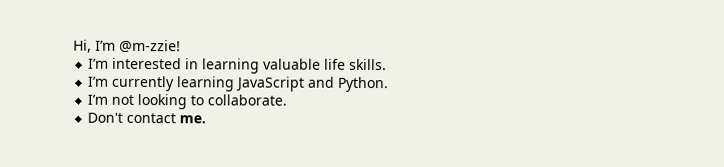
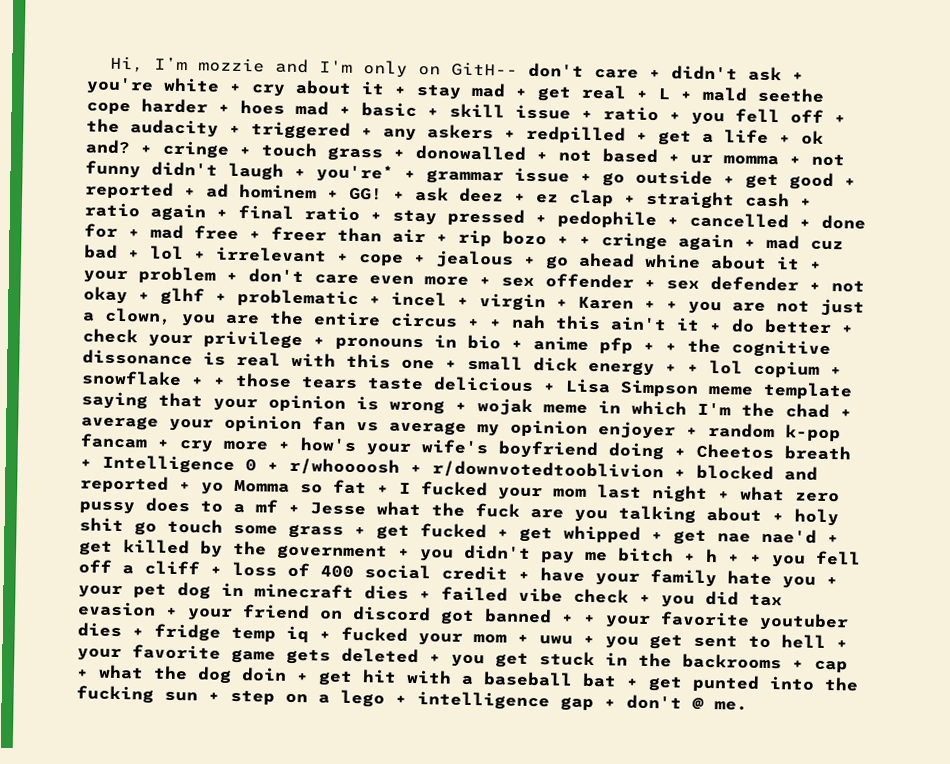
- Hi, I’m @m-zzie!
- I’m interested in learning valuable life skills.
- I’m currently learning JavaScript and Python.
- I’m not looking to collaborate.
- Don't contact me.
+ Hi, I’m mozzie and I'm only on GitH-- don't care + didn't ask + you're white + cry about it + stay mad + get real + L + mald seethe cope harder + hoes mad + basic + skill issue + ratio + you fell off + the audacity + triggered + any askers + redpilled + get a life + ok and? + cringe + touch grass + donowalled + not based + ur momma + not funny didn't laugh + you're* + grammar issue + go outside + get good + reported + ad hominem + GG! + ask deez + ez clap + straight cash + ratio again + final ratio + stay pressed + pedophile + cancelled + done for + mad free + freer than air + rip bozo + + cringe again + mad cuz bad + lol + irrelevant + cope + jealous + go ahead whine about it + your problem + don't care even more + sex offender + sex defender + not okay + glhf + problematic + incel + virgin + Karen + + you are not just a clown, you are the entire circus + + nah this ain't it + do better + check your privilege + pronouns in bio + anime pfp + + the cognitive dissonance is real with this one + small dick energy + + lol copium + snowflake + + those tears taste delicious + Lisa Simpson meme template saying that your opinion is wrong + wojak meme in which I'm the chad + average your opinion fan vs average my opinion enjoyer + random k-pop fancam + cry more + how's your wife's boyfriend doing + Cheetos breath + Intelligence 0 + r/whoooosh + r/downvotedtooblivion + blocked and reported + yo Momma so fat + I fucked your mom last night + what zero pussy does to a mf + Jesse what the fuck are you talking about + holy shit go touch some grass + get fucked + get whipped + get nae nae'd + get killed by the government + you didn't pay me bitch + h + + you fell off a cliff + loss of 400 social credit + have your family hate you + your pet dog in minecraft dies + failed vibe check + you did tax evasion + your friend on discord got banned + + your favorite youtuber dies + fridge temp iq + fucked your mom + uwu + you get sent to hell + your favorite game gets deleted + you get stuck in the backrooms + cap + what the dog doin + get hit with a baseball bat + get punted into the fucking sun + step on a lego + intelligence gap + don't @ me.

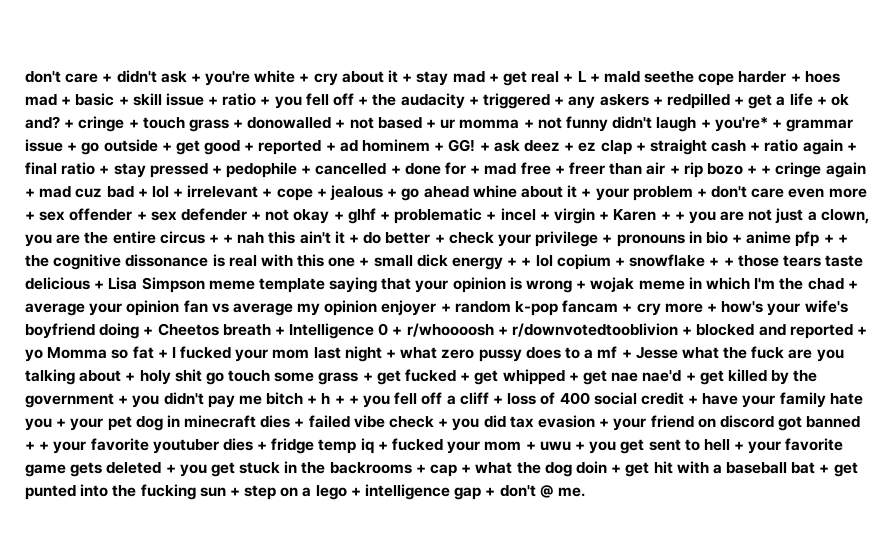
- Hi, I’m mozzie and I'm only on GitH-- don't care + didn't ask + you're white + cry about it + stay mad + get real + L + mald seethe cope harder + hoes mad + basic + skill issue + ratio + you fell off + the audacity + triggered + any askers + redpilled + get a life + ok and?
+ don't care + didn't ask + you're white + cry about it + stay mad + get real + L + mald seethe cope harder + hoes mad + basic + skill issue + ratio + you fell off + the audacity + triggered + any askers + redpilled + get a life + ok and?

